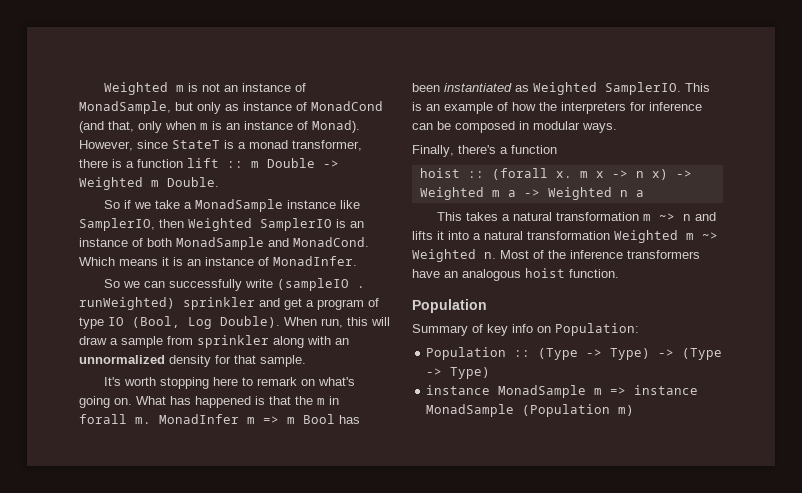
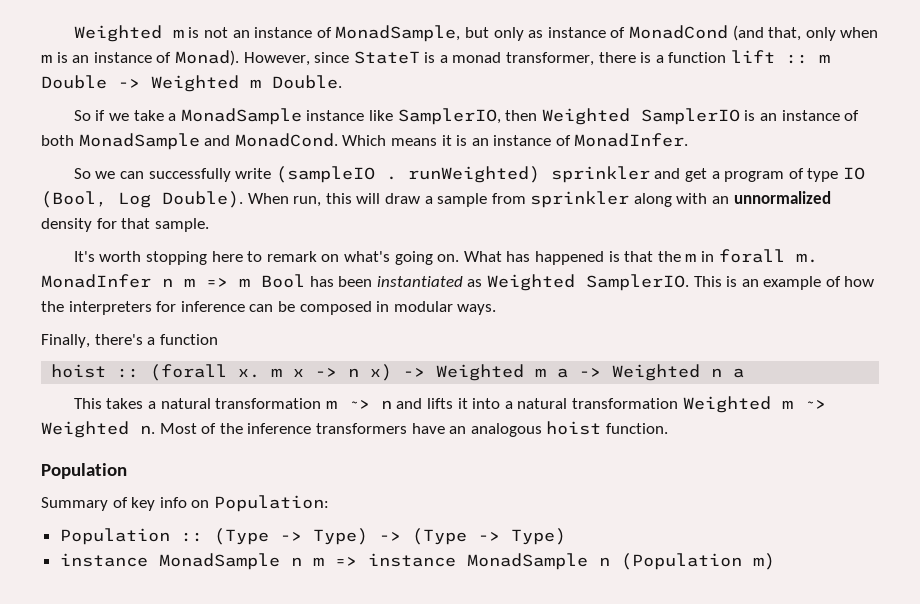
- MonadInfer m => m Bool has been instantiated as Weighted SamplerIO.
+ MonadInfer n m => m Bool has been instantiated as Weighted SamplerIO.
- instance MonadSample m => instance MonadSample (Population m)
+ instance MonadSample n m => instance MonadSample n (Population m)

